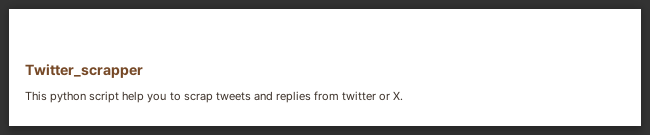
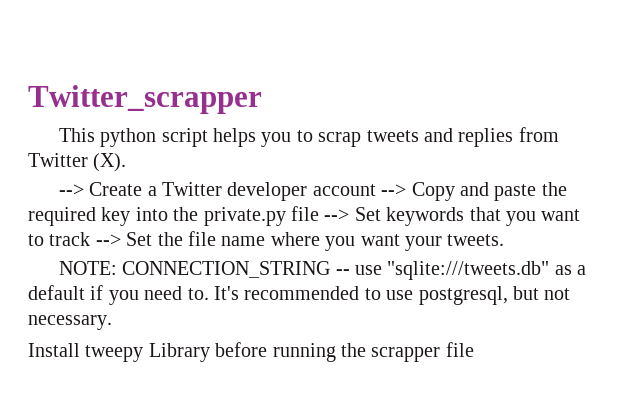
- This python script help you to scrap tweets and replies from twitter or X.
+ This python script helps you to scrap tweets and replies from Twitter (X).
+ --> Create a Twitter developer account --> Copy and paste the required key into the private.py file --> Set keywords that you want to track --> Set the file name where you want your tweets.
+ NOTE: CONNECTION_STRING -- use "sqlite:///tweets.db" as a default if you need to. It's recommended to use postgresql, but not necessary.
+ Install tweepy Library before running the scrapper file

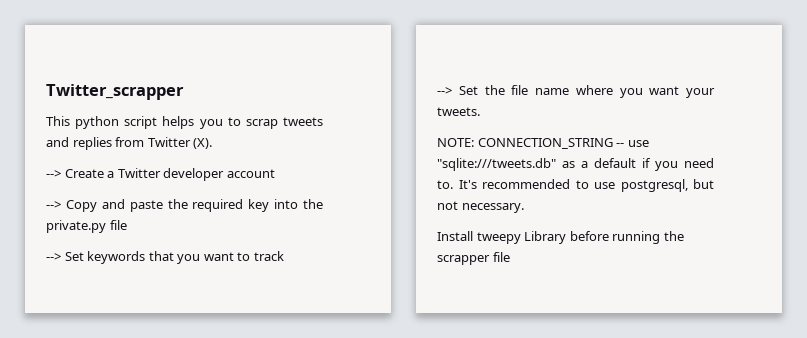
- --> Create a Twitter developer account --> Copy and paste the required key into the private.py file --> Set keywords that you want to track --> Set the file name where you want your tweets.
+ --> Create a Twitter developer account
+ --> Copy and paste the required key into the private.py file
+ --> Set keywords that you want to track
+ --> Set the file name where you want your tweets.

